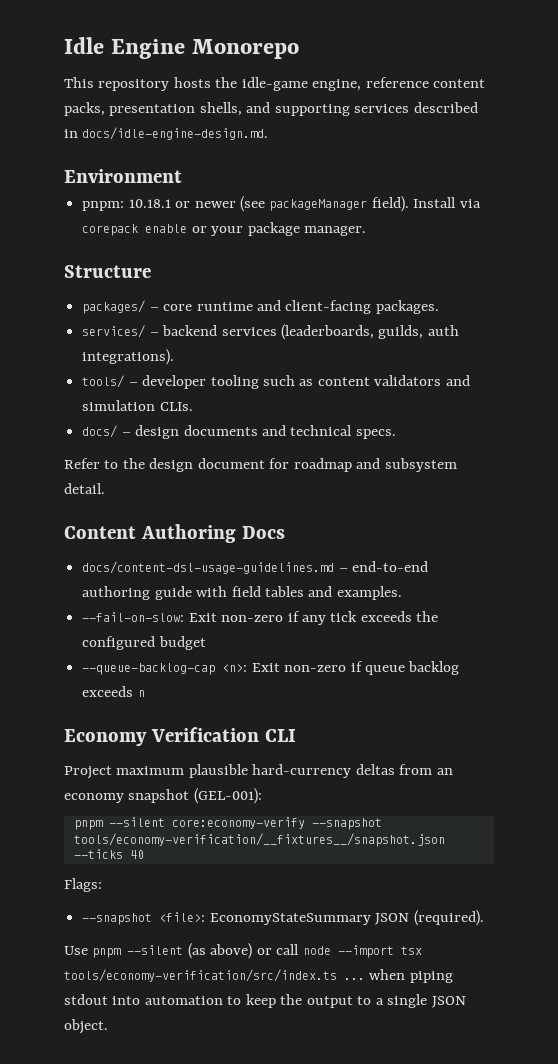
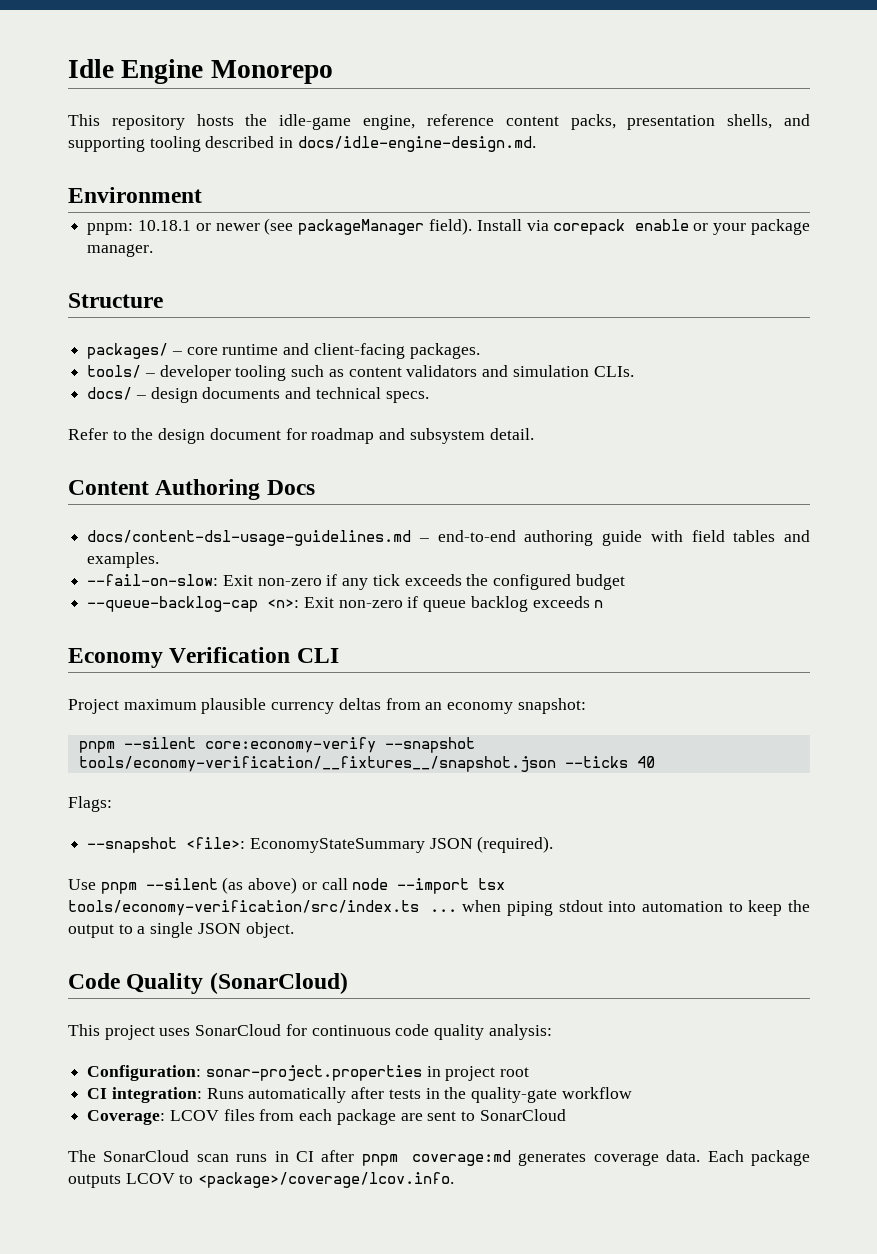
- This repository hosts the idle-game engine, reference content packs, presentation shells, and supporting services described in docs/idle-engine-design.md.
+ This repository hosts the idle-game engine, reference content packs, presentation shells, and supporting tooling described in docs/idle-engine-design.md.
- services/ – backend services (leaderboards, guilds, auth integrations).
- Project maximum plausible hard-currency deltas from an economy snapshot (GEL-001):
+ Project maximum plausible currency deltas from an economy snapshot:
+ Code Quality (SonarCloud)
+ This project uses SonarCloud for continuous code quality analysis:
+ Configuration: sonar-project.properties in project root
+ CI integration: Runs automatically after tests in the quality-gate workflow
+ Coverage: LCOV files from each package are sent to SonarCloud
+ The SonarCloud scan runs in CI after pnpm coverage:md generates coverage data. Each package outputs LCOV to <package>/coverage/lcov.info.

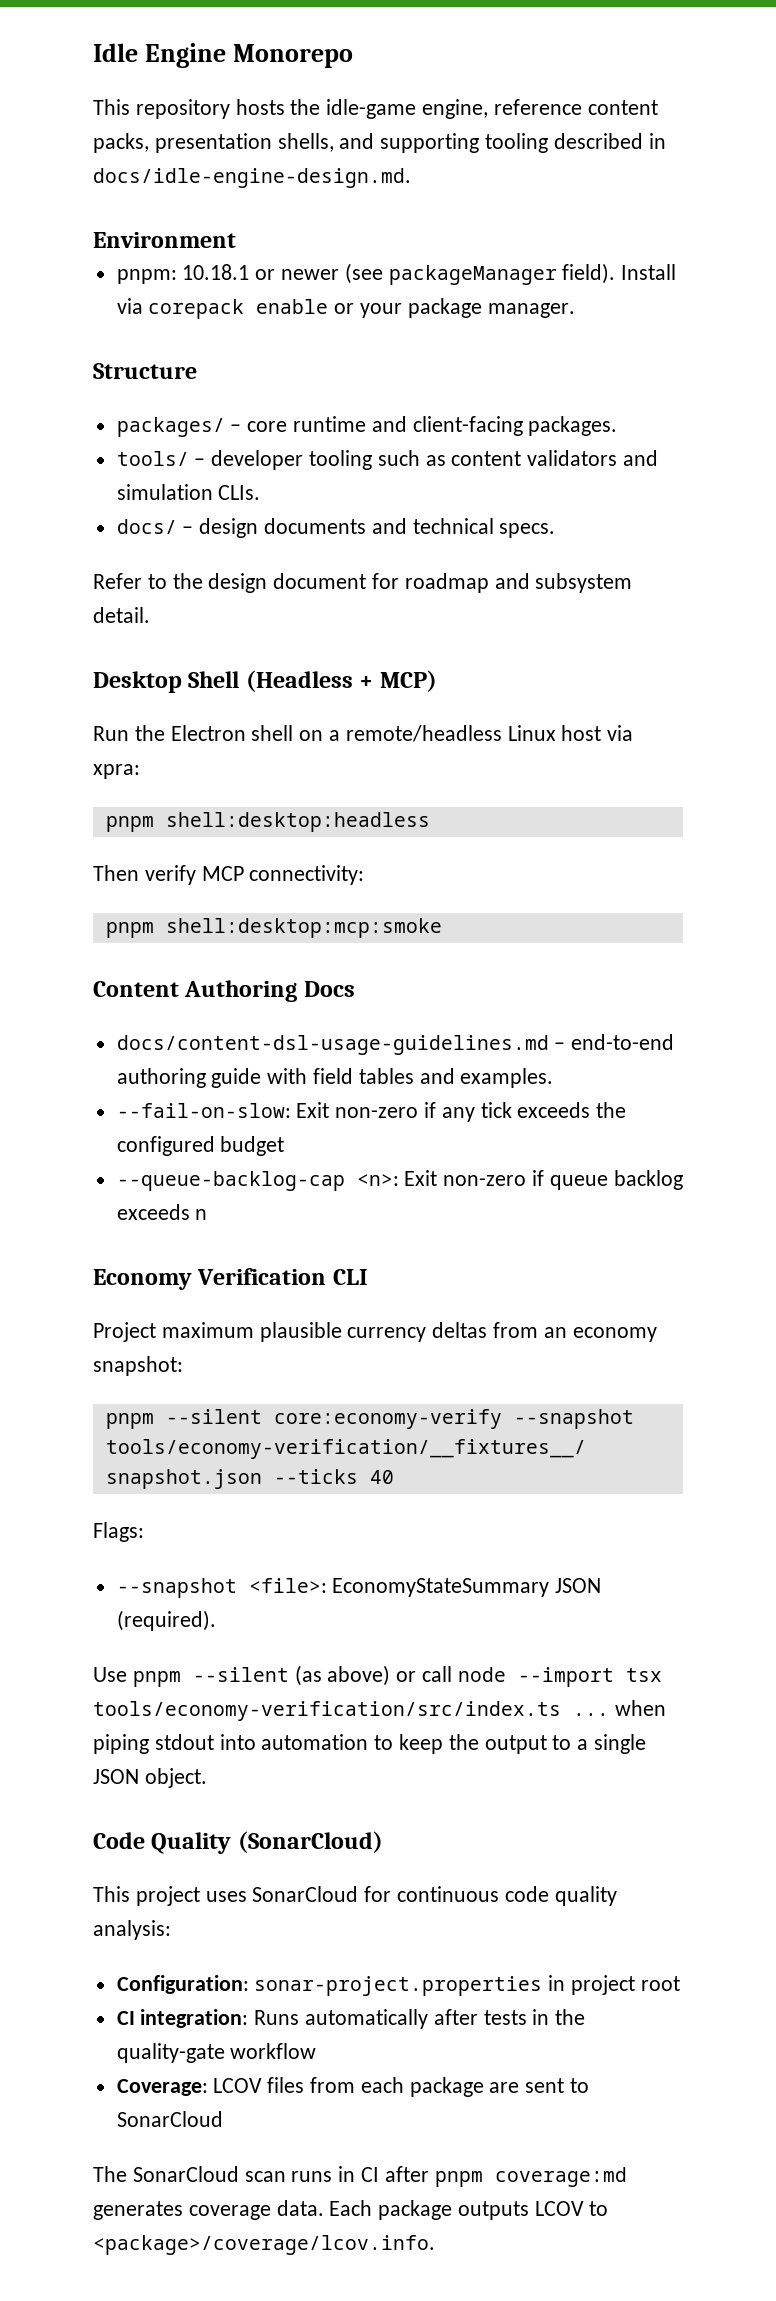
+ Desktop Shell (Headless + MCP)
+ Run the Electron shell on a remote/headless Linux host via xpra:
+ pnpm shell:desktop:headless
+ Then verify MCP connectivity:
+ pnpm shell:desktop:mcp:smoke

